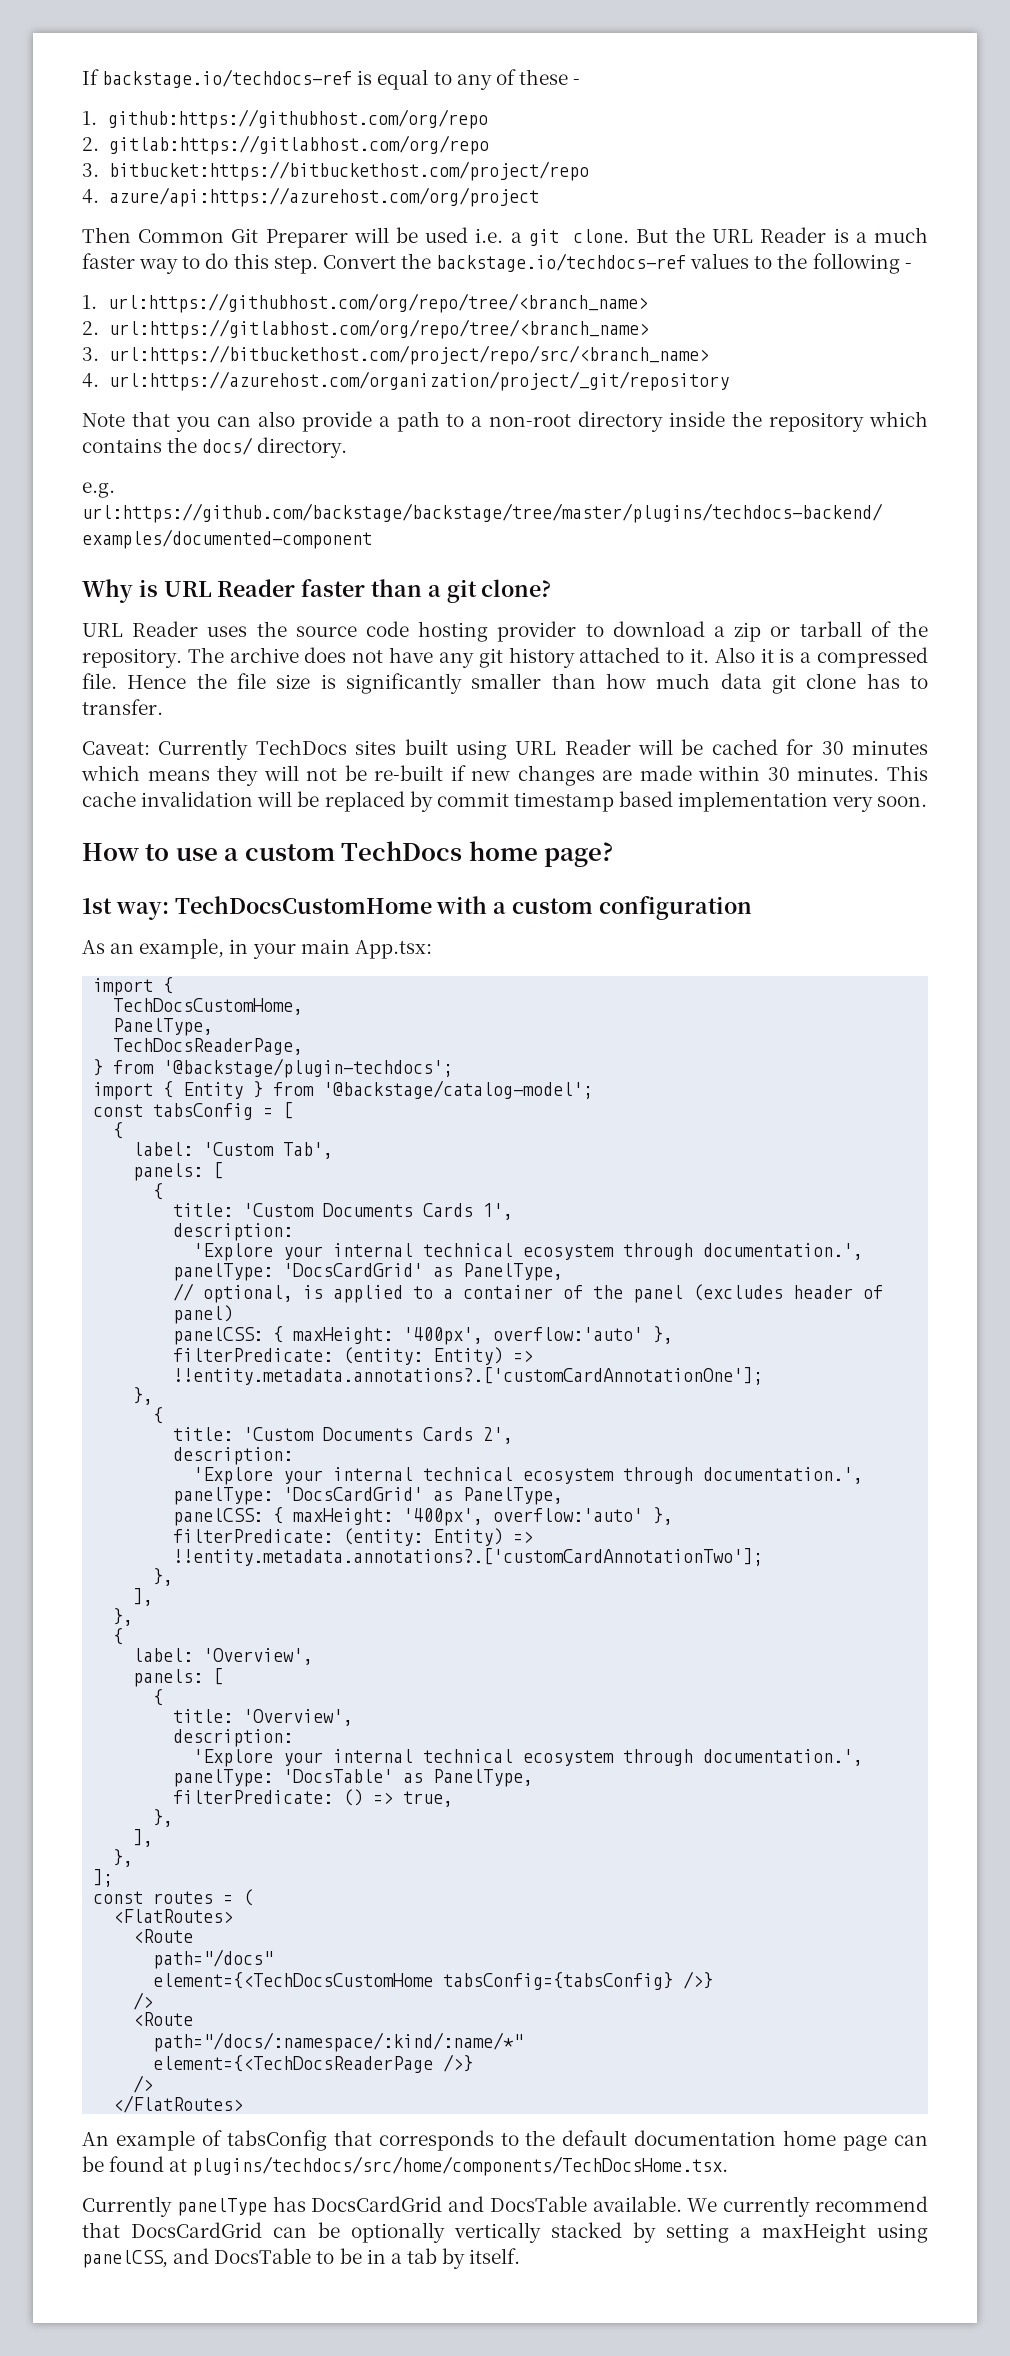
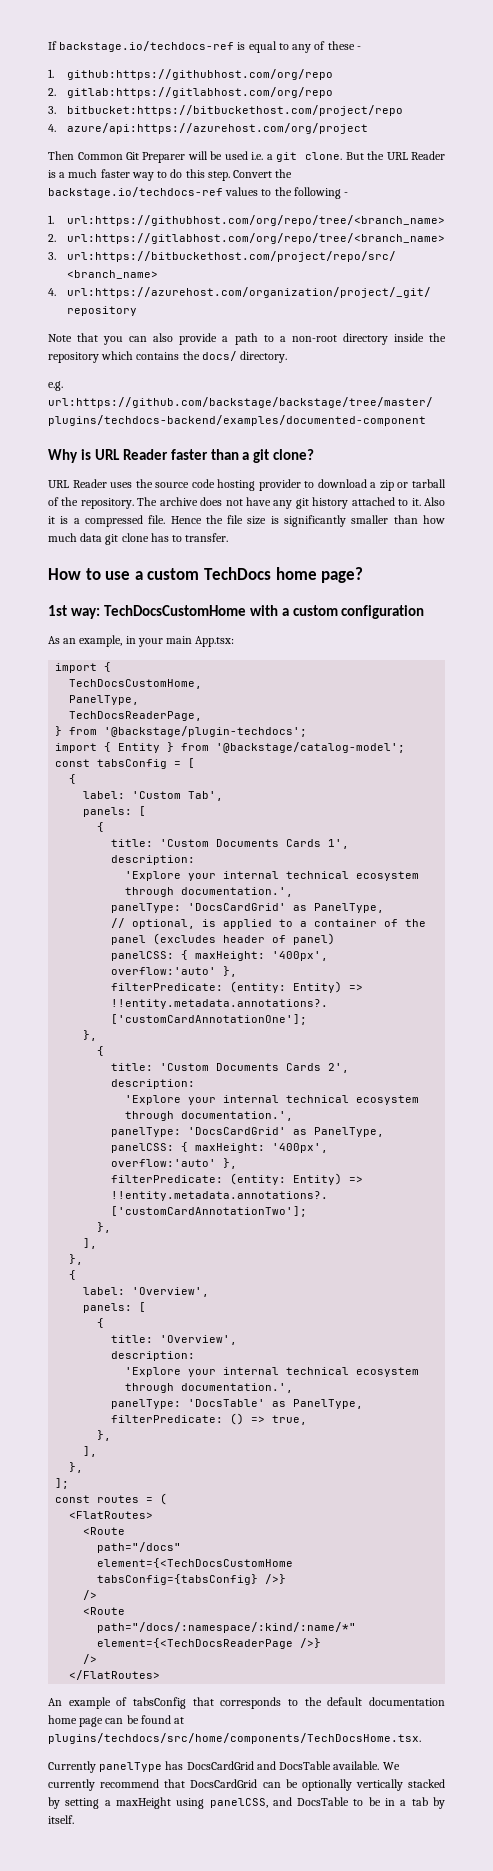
- Caveat: Currently TechDocs sites built using URL Reader will be cached for 30 minutes which means they will not be re-built if new changes are made within 30 minutes. This cache invalidation will be replaced by commit timestamp based implementation very soon.

